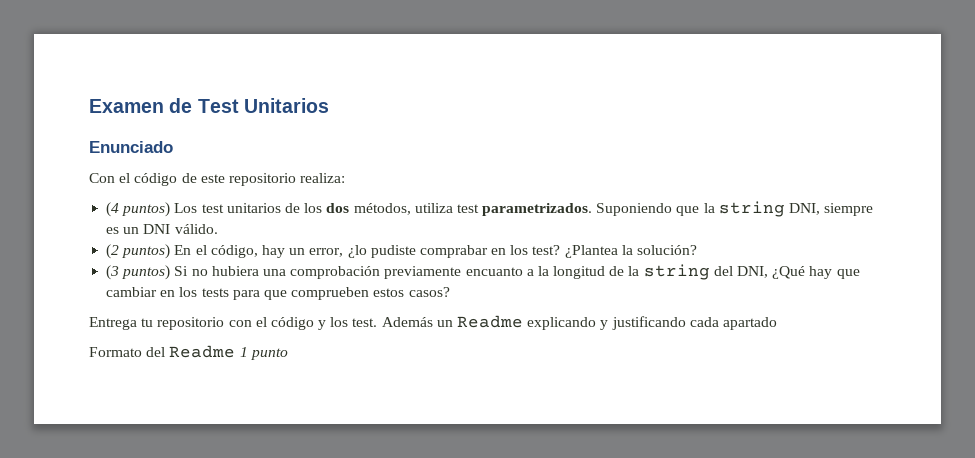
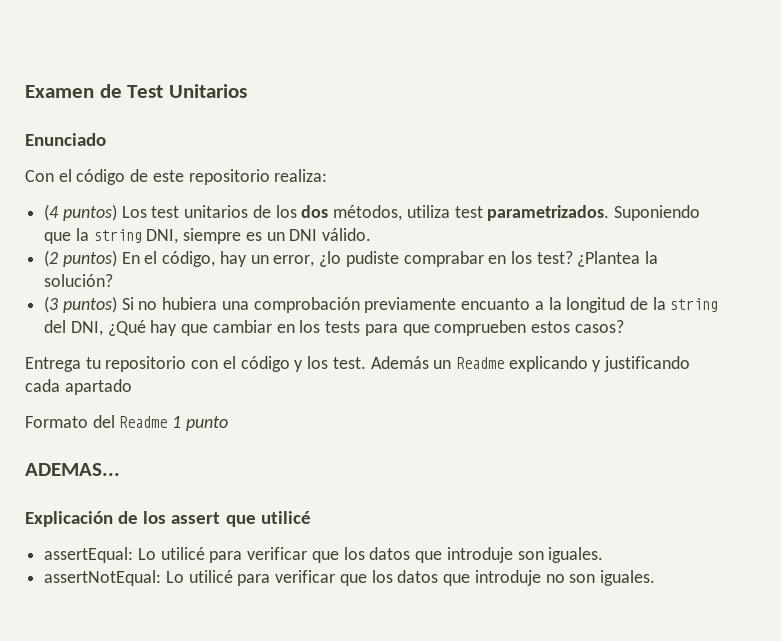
+ ADEMAS...
+ Explicación de los assert que utilicé
+ assertEqual: Lo utilicé para verificar que los datos que introduje son iguales.
+ assertNotEqual: Lo utilicé para verificar que los datos que introduje no son iguales.

